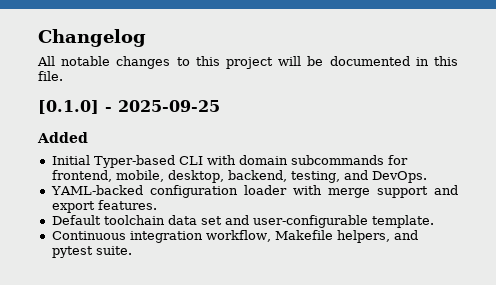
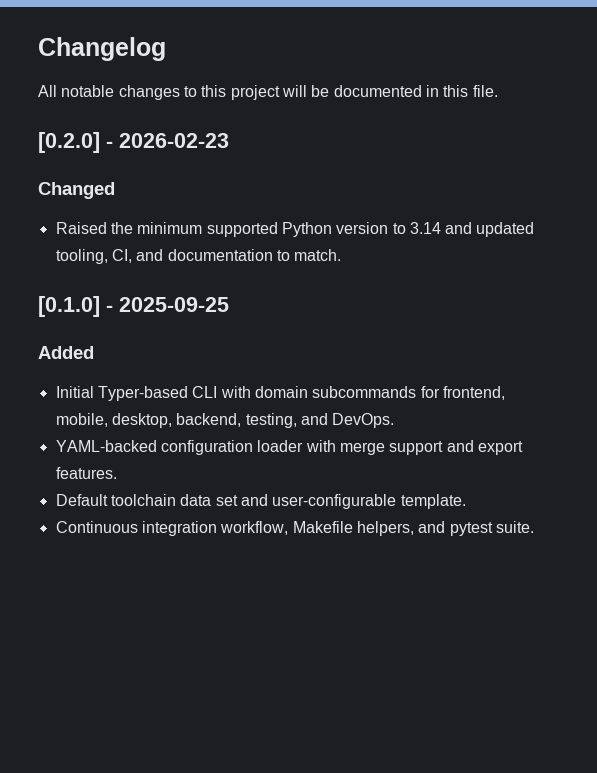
+ [0.2.0] - 2026-02-23
+ Changed
+ Raised the minimum supported Python version to 3.14 and updated tooling, CI, and documentation to match.

